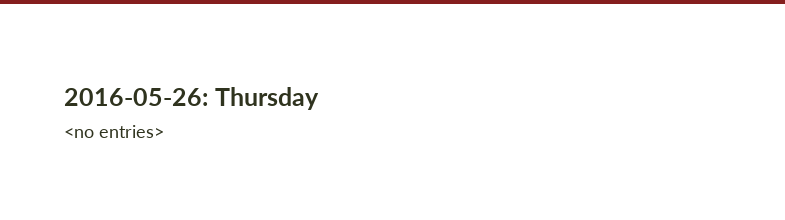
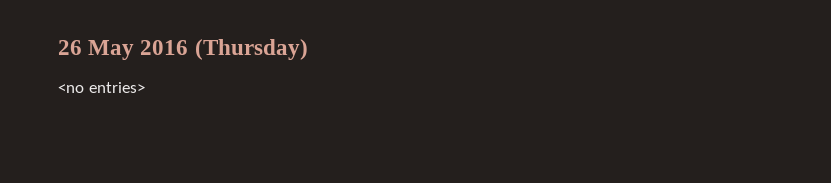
- 2016-05-26: Thursday
+ 26 May 2016 (Thursday)

